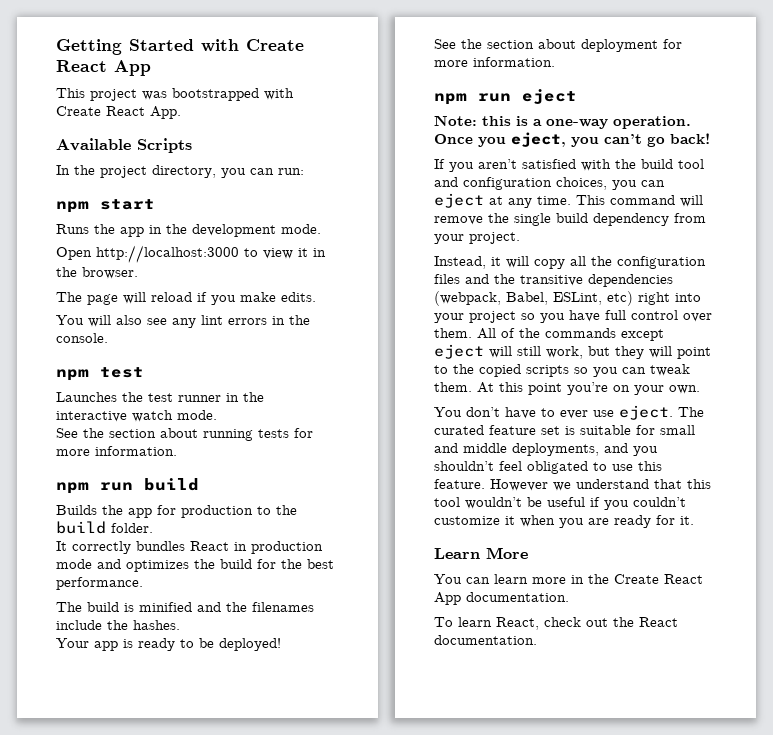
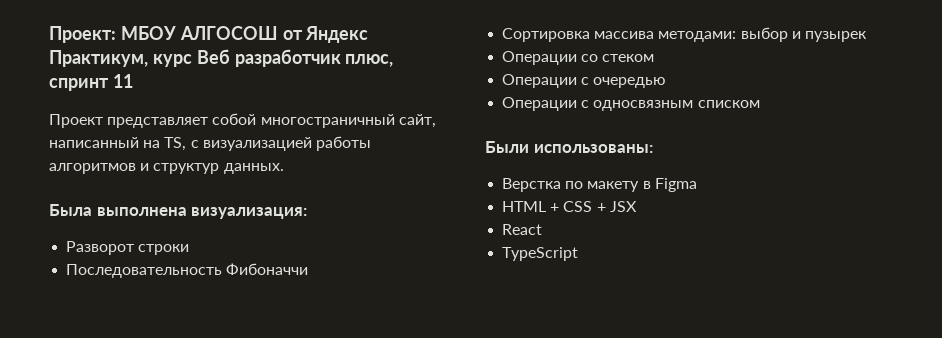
- Getting Started with Create React App
- This project was bootstrapped with Create React App.
- Available Scripts
- In the project directory, you can run:
- npm start
- Runs the app in the development mode.
- Open http://localhost:3000 to view it in the browser.
- The page will reload if you make edits.
- You will also see any lint errors in the console.
- npm test
- Launches the test runner in the interactive watch mode.
- See the section about running tests for more information.
- npm run build
- Builds the app for production to the build folder.
- It correctly bundles React in production mode and optimizes the build for the best performance.
- The build is minified and the filenames include the hashes.
- Your app is ready to be deployed!
- See the section about deployment for more information.
- npm run eject
- Note: this is a one-way operation. Once you eject, you can’t go back!
- If you aren’t satisfied with the build tool and configuration choices, you can eject at any time. This command will remove the single build dependency from your project.
- Instead, it will copy all the configuration files and the transitive dependencies (webpack, Babel, ESLint, etc) right into your project so you have full control over them. All of the commands except eject will still work, but they will point to the copied scripts so you can tweak them. At this point you’re on your own.
- You don’t have to ever use eject. The curated feature set is suitable for small and middle deployments, and you shouldn’t feel obligated to use this feature. However we understand that this tool wouldn’t be useful if you couldn’t customize it when you are ready for it.
- Learn More
- You can learn more in the Create React App documentation.
- To learn React, check out the React documentation.
+ Проект: МБОУ АЛГОСОШ от Яндекс Практикум, курс Веб разработчик плюс, спринт 11
+ Проект представляет собой многостраничный сайт, написанный на TS, с визуализацией работы алгоритмов и структур данных.
+ Была выполнена визуализация:
+ Разворот строки
+ Последовательность Фибоначчи
+ Сортировка массива методами: выбор и пузырек
+ Операции со стеком
+ Операции с очередью
+ Операции с односвязным списком
+ Были использованы:
+ Верстка по макету в Figma
+ HTML + CSS + JSX
+ React
+ TypeScript

